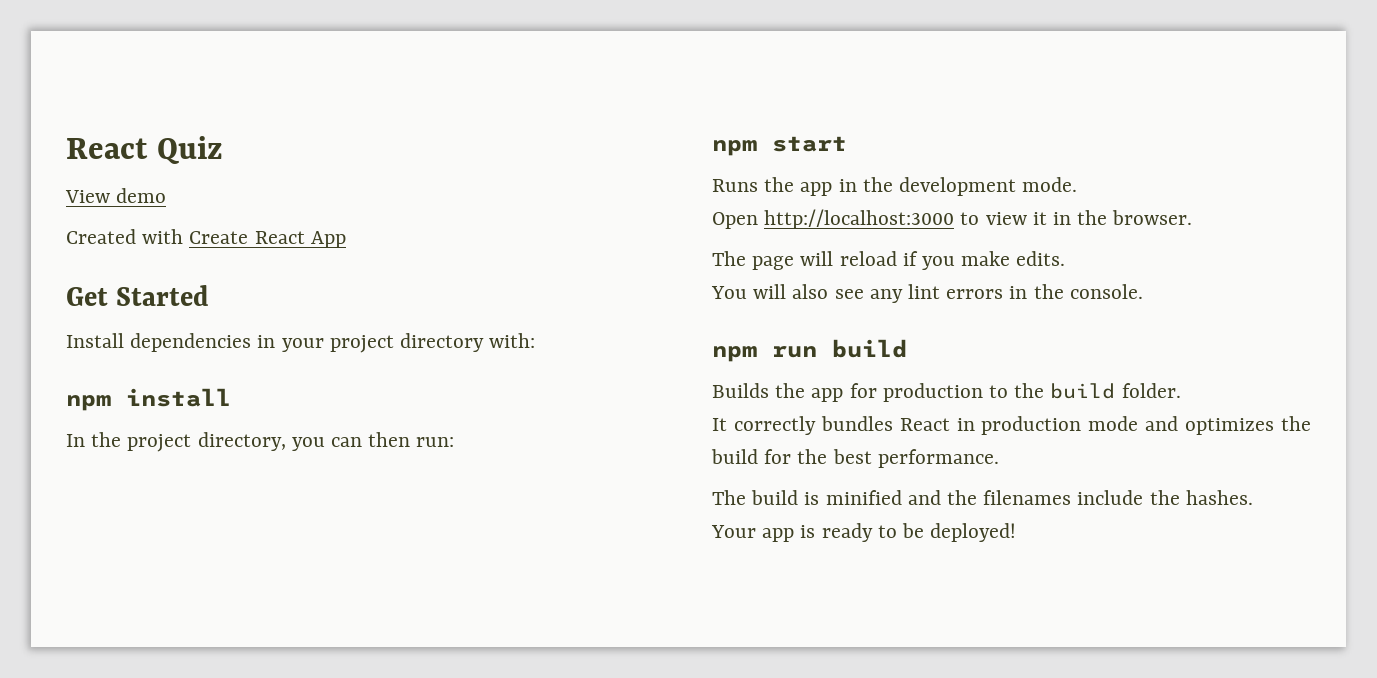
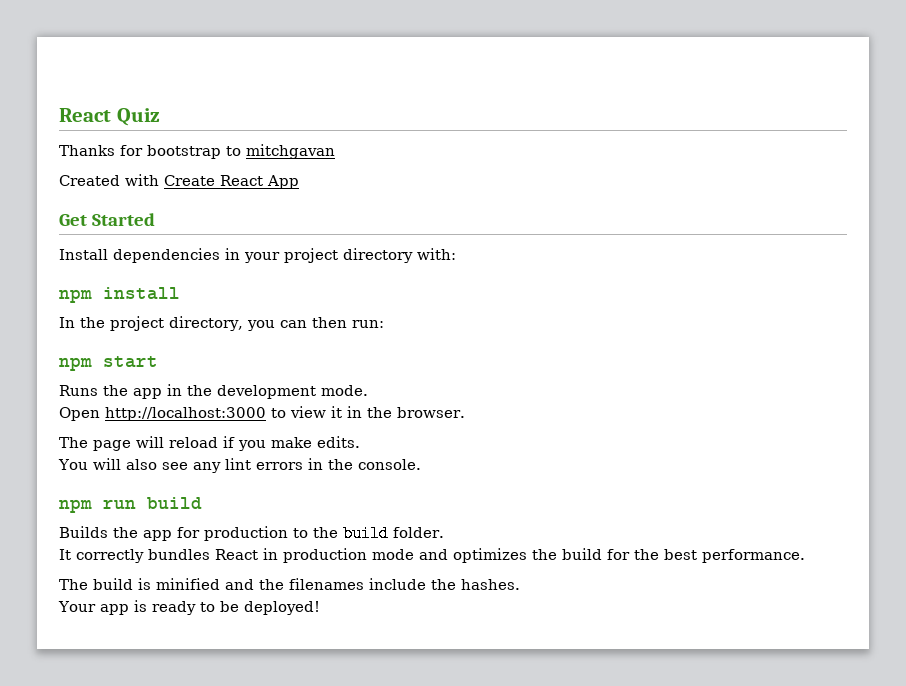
- View demo
+ Thanks for bootstrap to mitchgavan

